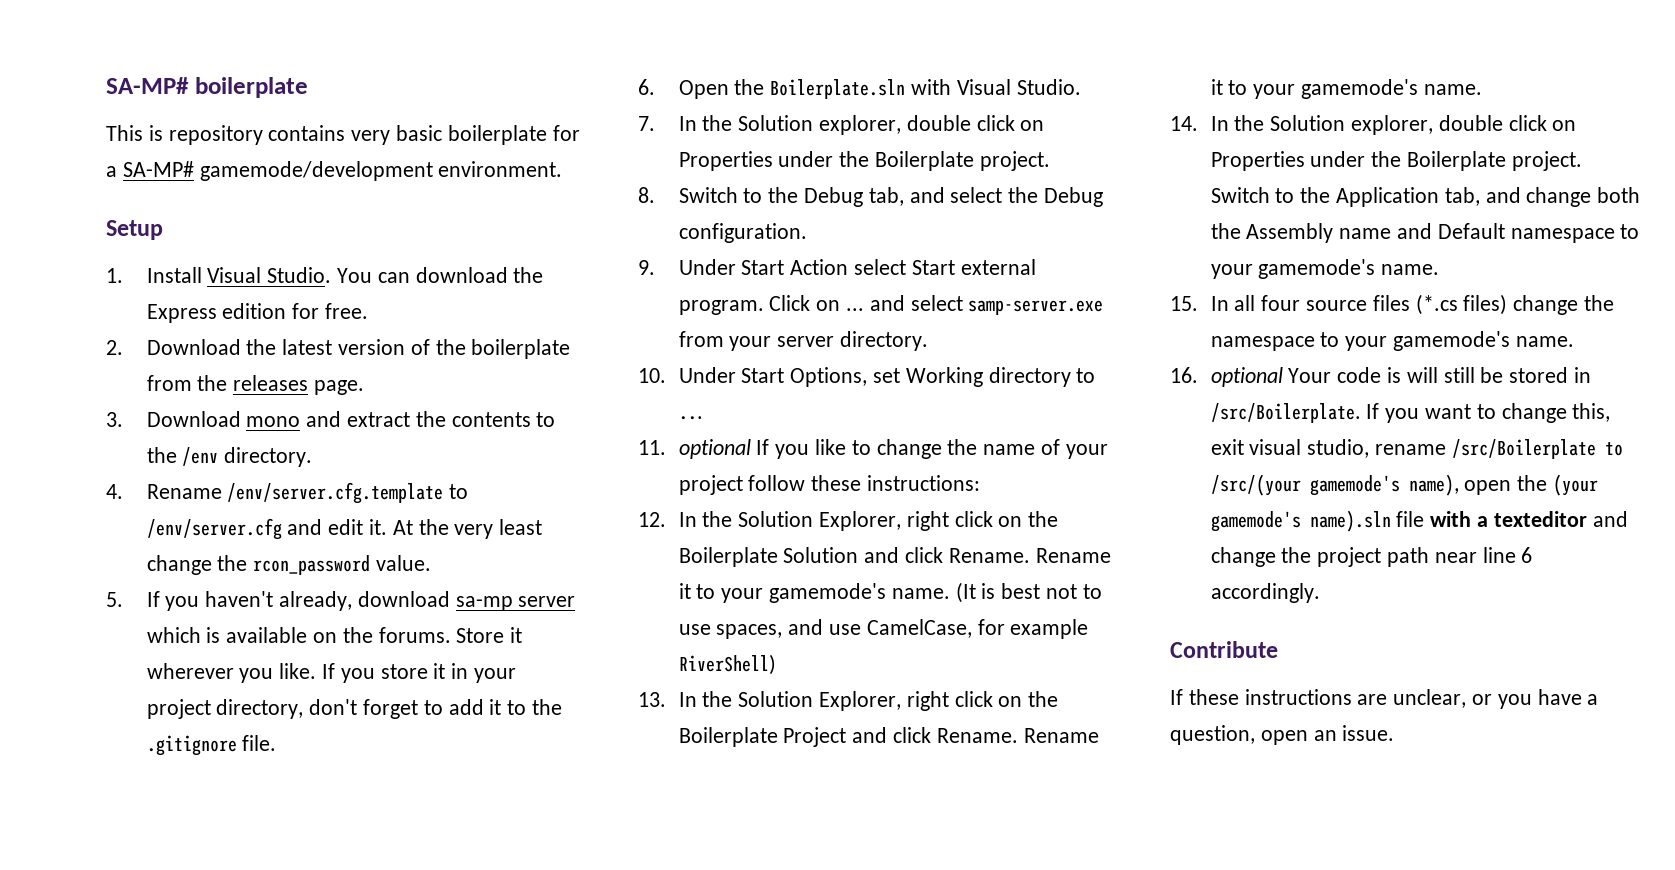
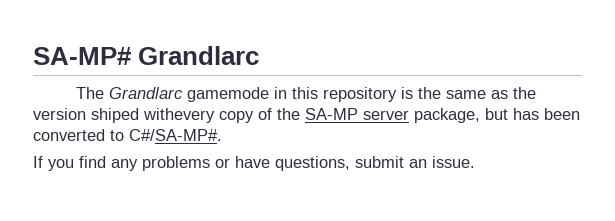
- SA-MP# boilerplate
- This is repository contains very basic boilerplate for a SA-MP# gamemode/development environment.
- Setup
- 1. Install Visual Studio. You can download the Express edition for free.
- 2. Download the latest version of the boilerplate from the releases page.
- 3. Download mono and extract the contents to the /env directory.
- 4. Rename /env/server.cfg.template to /env/server.cfg and edit it. At the very least change the rcon_password value.
- 5. If you haven't already, download sa-mp server which is available on the forums. Store it wherever you like. If you store it in your project directory, don't forget to add it to the .gitignore file.
- 6. Open the Boilerplate.sln with Visual Studio.
- 7. In the Solution explorer, double click on Properties under the Boilerplate project.
- 8. Switch to the Debug tab, and select the Debug configuration.
- 9. Under Start Action select Start external program. Click on ... and select samp-server.exe from your server directory.
- 10. Under Start Options, set Working directory to ...
- 11. optional If you like to change the name of your project follow these instructions:
- 12. In the Solution Explorer, right click on the Boilerplate Solution and click Rename. Rename it to your gamemode's name. (It is best not to use spaces, and use CamelCase, for example RiverShell)
- 13. In the Solution Explorer, right click on the Boilerplate Project and click Rename. Rename it to your gamemode's name.
- 14. In the Solution explorer, double click on Properties under the Boilerplate project. Switch to the Application tab, and change both the Assembly name and Default namespace to your gamemode's name.
- 15. In all four source files (*.cs files) change the namespace to your gamemode's name.
- 16. optional Your code is will still be stored in /src/Boilerplate. If you want to change this, exit visual studio, rename /src/Boilerplate to /src/(your gamemode's name), open the (your gamemode's name).sln file with a texteditor and change the project path near line 6 accordingly.
- Contribute
- If these instructions are unclear, or you have a question, open an issue.
+ SA-MP# Grandlarc
+ The Grandlarc gamemode in this repository is the same as the version shiped withevery copy of the SA-MP server package, but has been converted to C#/SA-MP#.
+ If you find any problems or have questions, submit an issue.

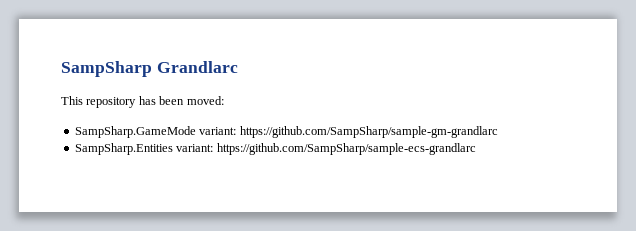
- SA-MP# Grandlarc
+ SampSharp Grandlarc
- The Grandlarc gamemode in this repository is the same as the version shiped withevery copy of the SA-MP server package, but has been converted to C#/SA-MP#.
- If you find any problems or have questions, submit an issue.
+ This repository has been moved:
+ SampSharp.GameMode variant: https://github.com/SampSharp/sample-gm-grandlarc
+ SampSharp.Entities variant: https://github.com/SampSharp/sample-ecs-grandlarc

